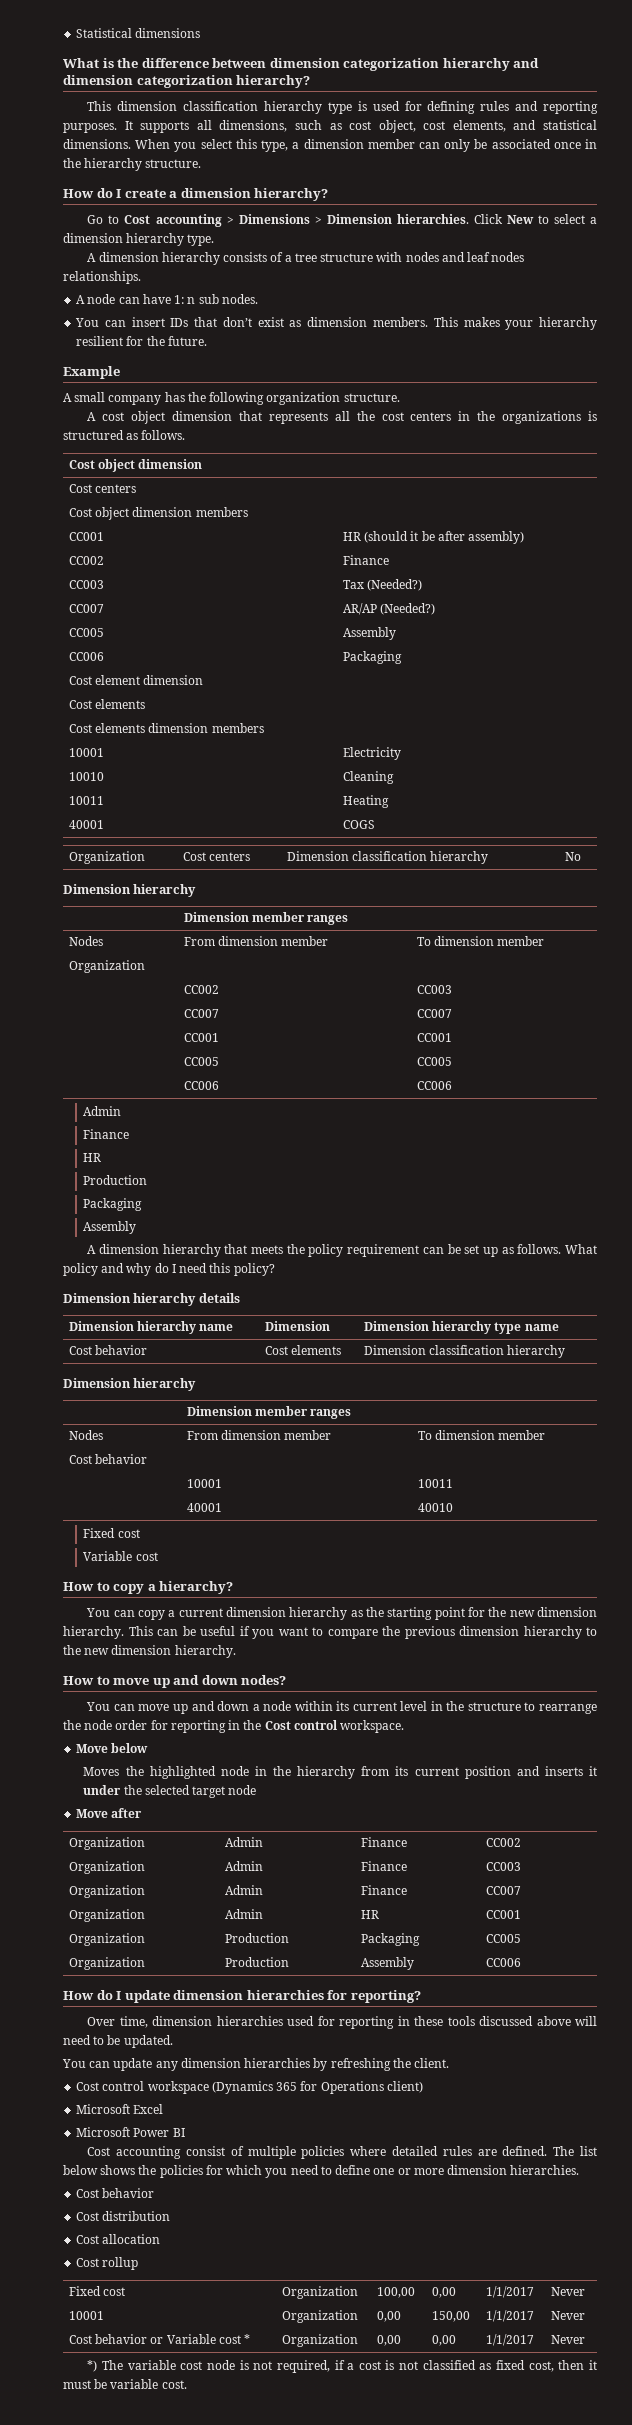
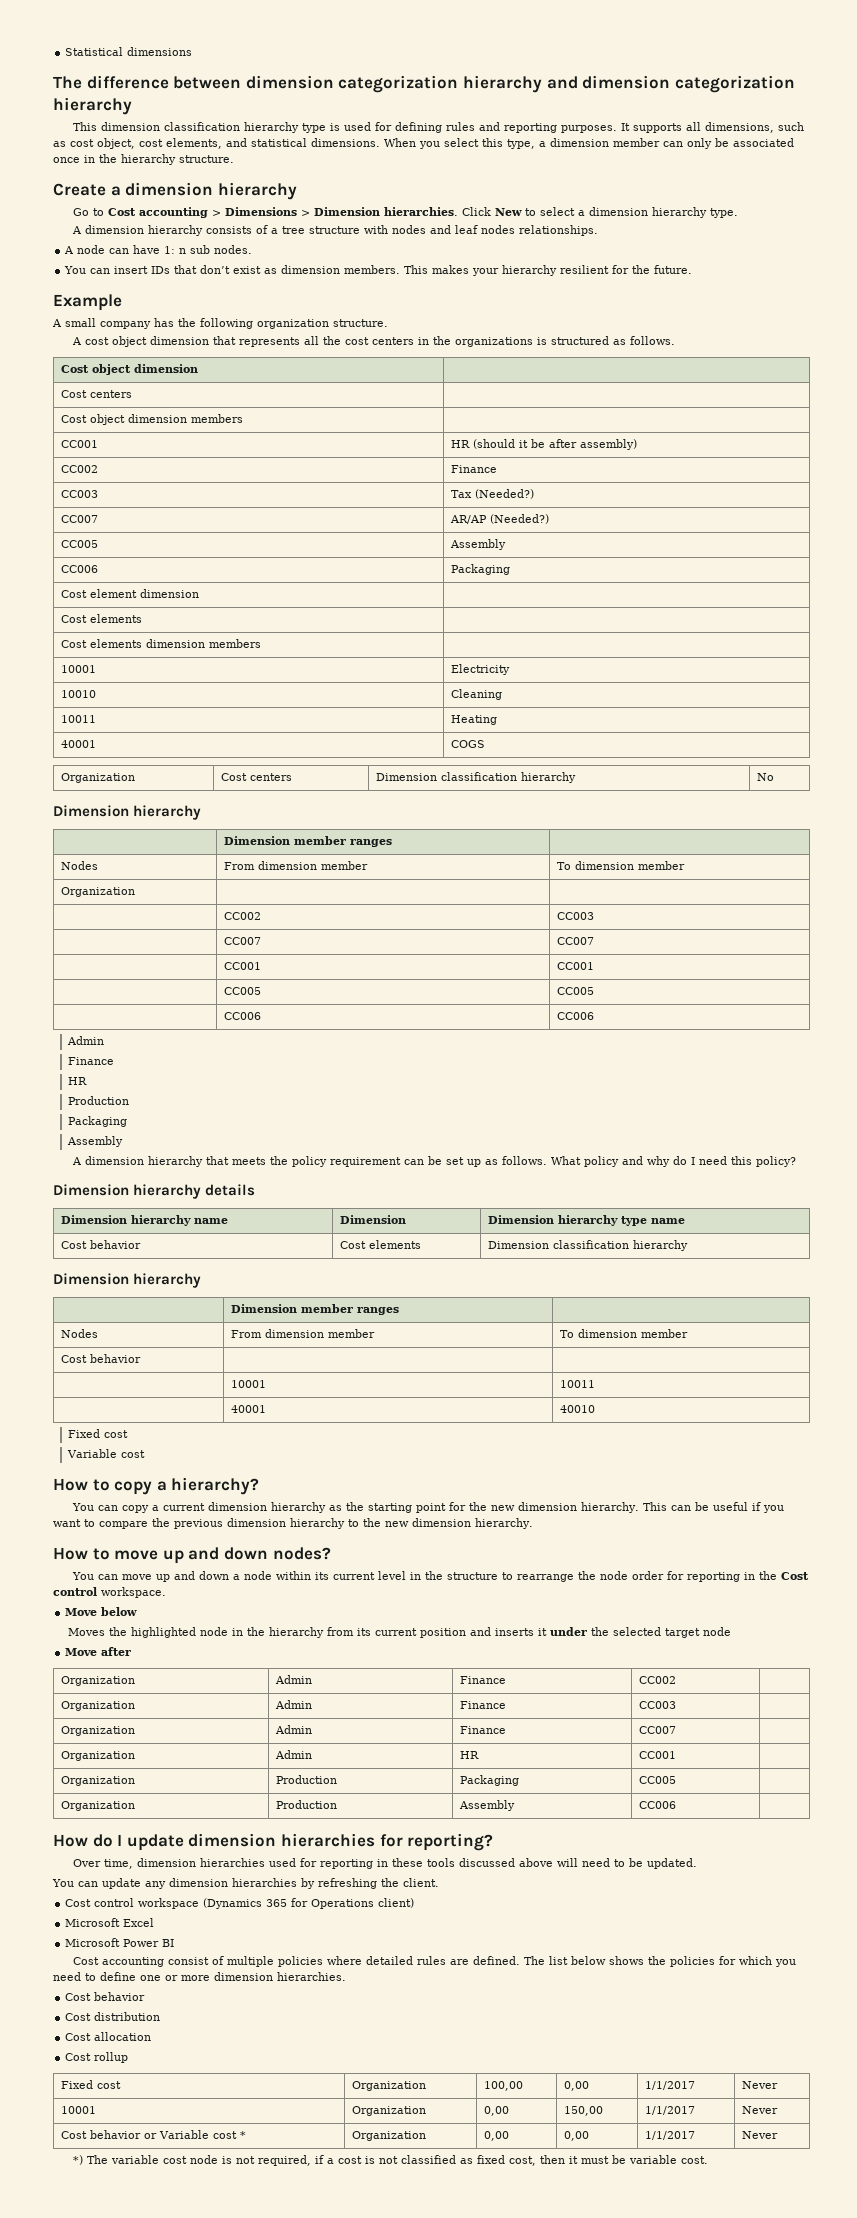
- What is the difference between dimension categorization hierarchy and dimension categorization hierarchy?
+ The difference between dimension categorization hierarchy and dimension categorization hierarchy
- How do I create a dimension hierarchy?
+ Create a dimension hierarchy

